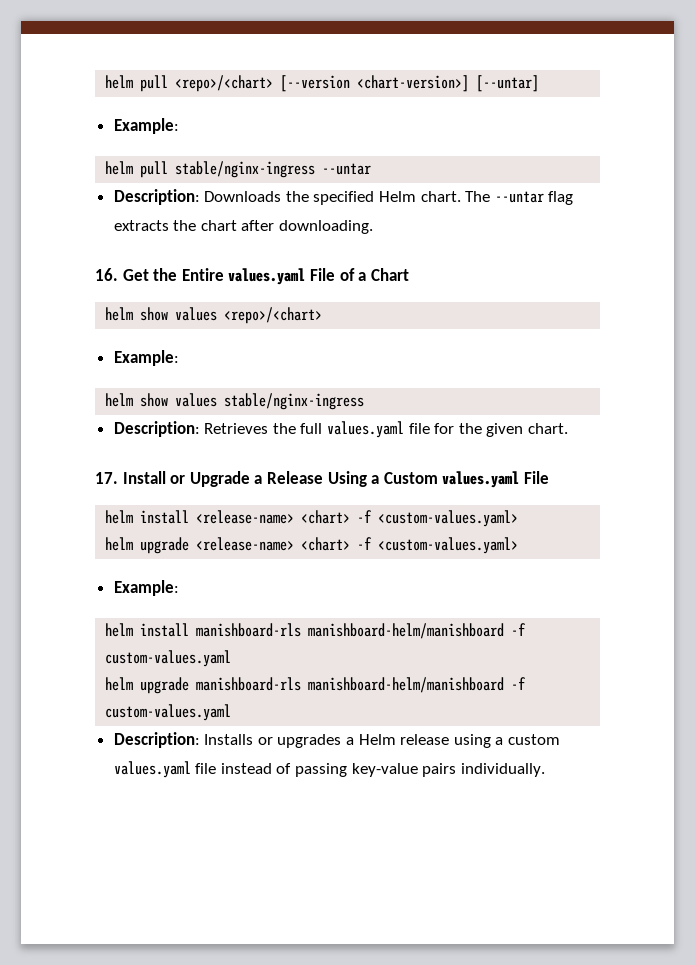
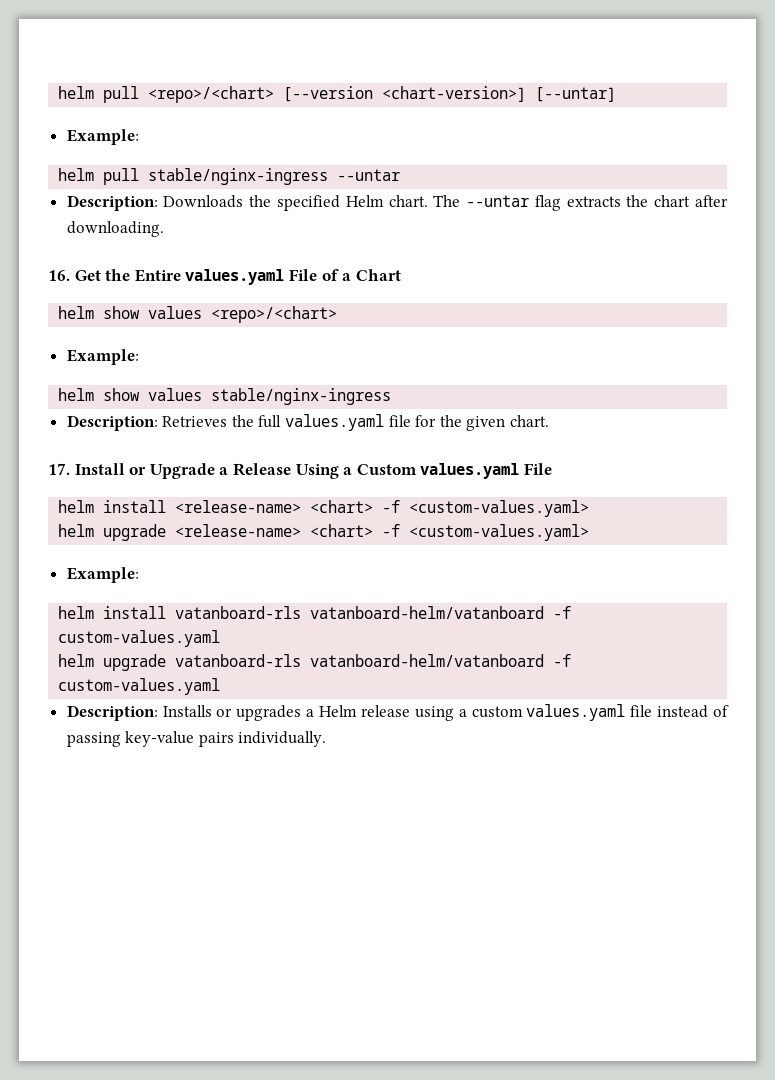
- helm install manishboard-rls manishboard-helm/manishboard -f custom-values.yaml
+ helm install vatanboard-rls vatanboard-helm/vatanboard -f custom-values.yaml
- helm upgrade manishboard-rls manishboard-helm/manishboard -f custom-values.yaml
+ helm upgrade vatanboard-rls vatanboard-helm/vatanboard -f custom-values.yaml

